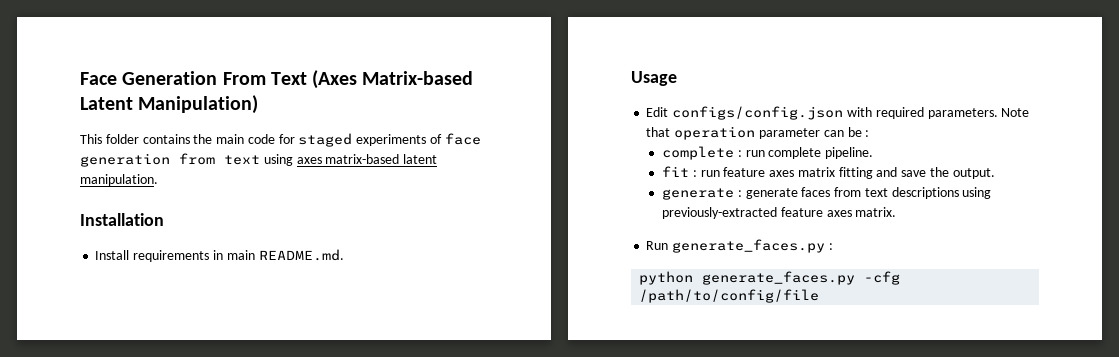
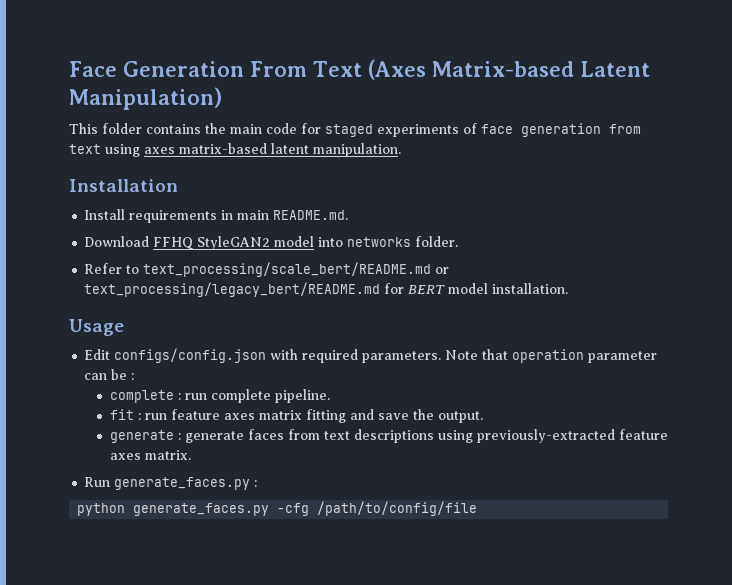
+ Download FFHQ StyleGAN2 model into networks folder.
+ Refer to text_processing/scale_bert/README.md or text_processing/legacy_bert/README.md for BERT model installation.

